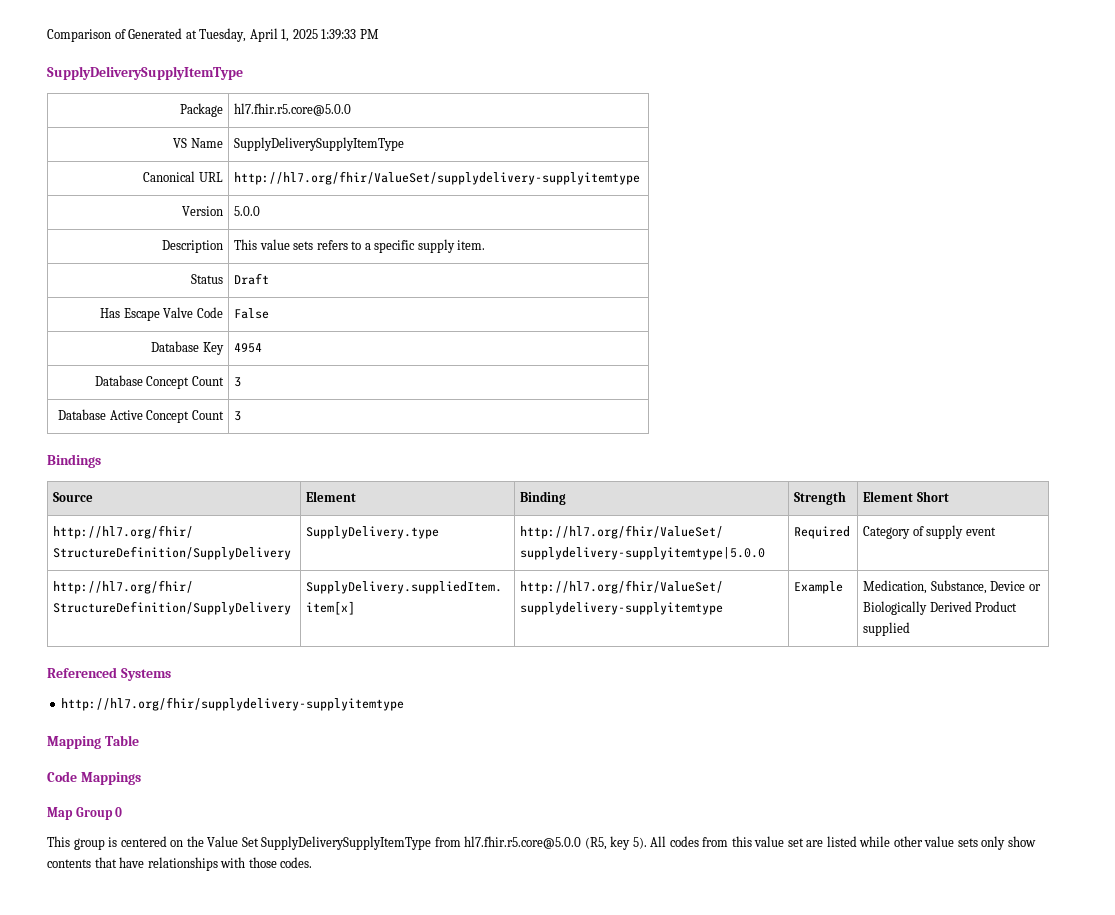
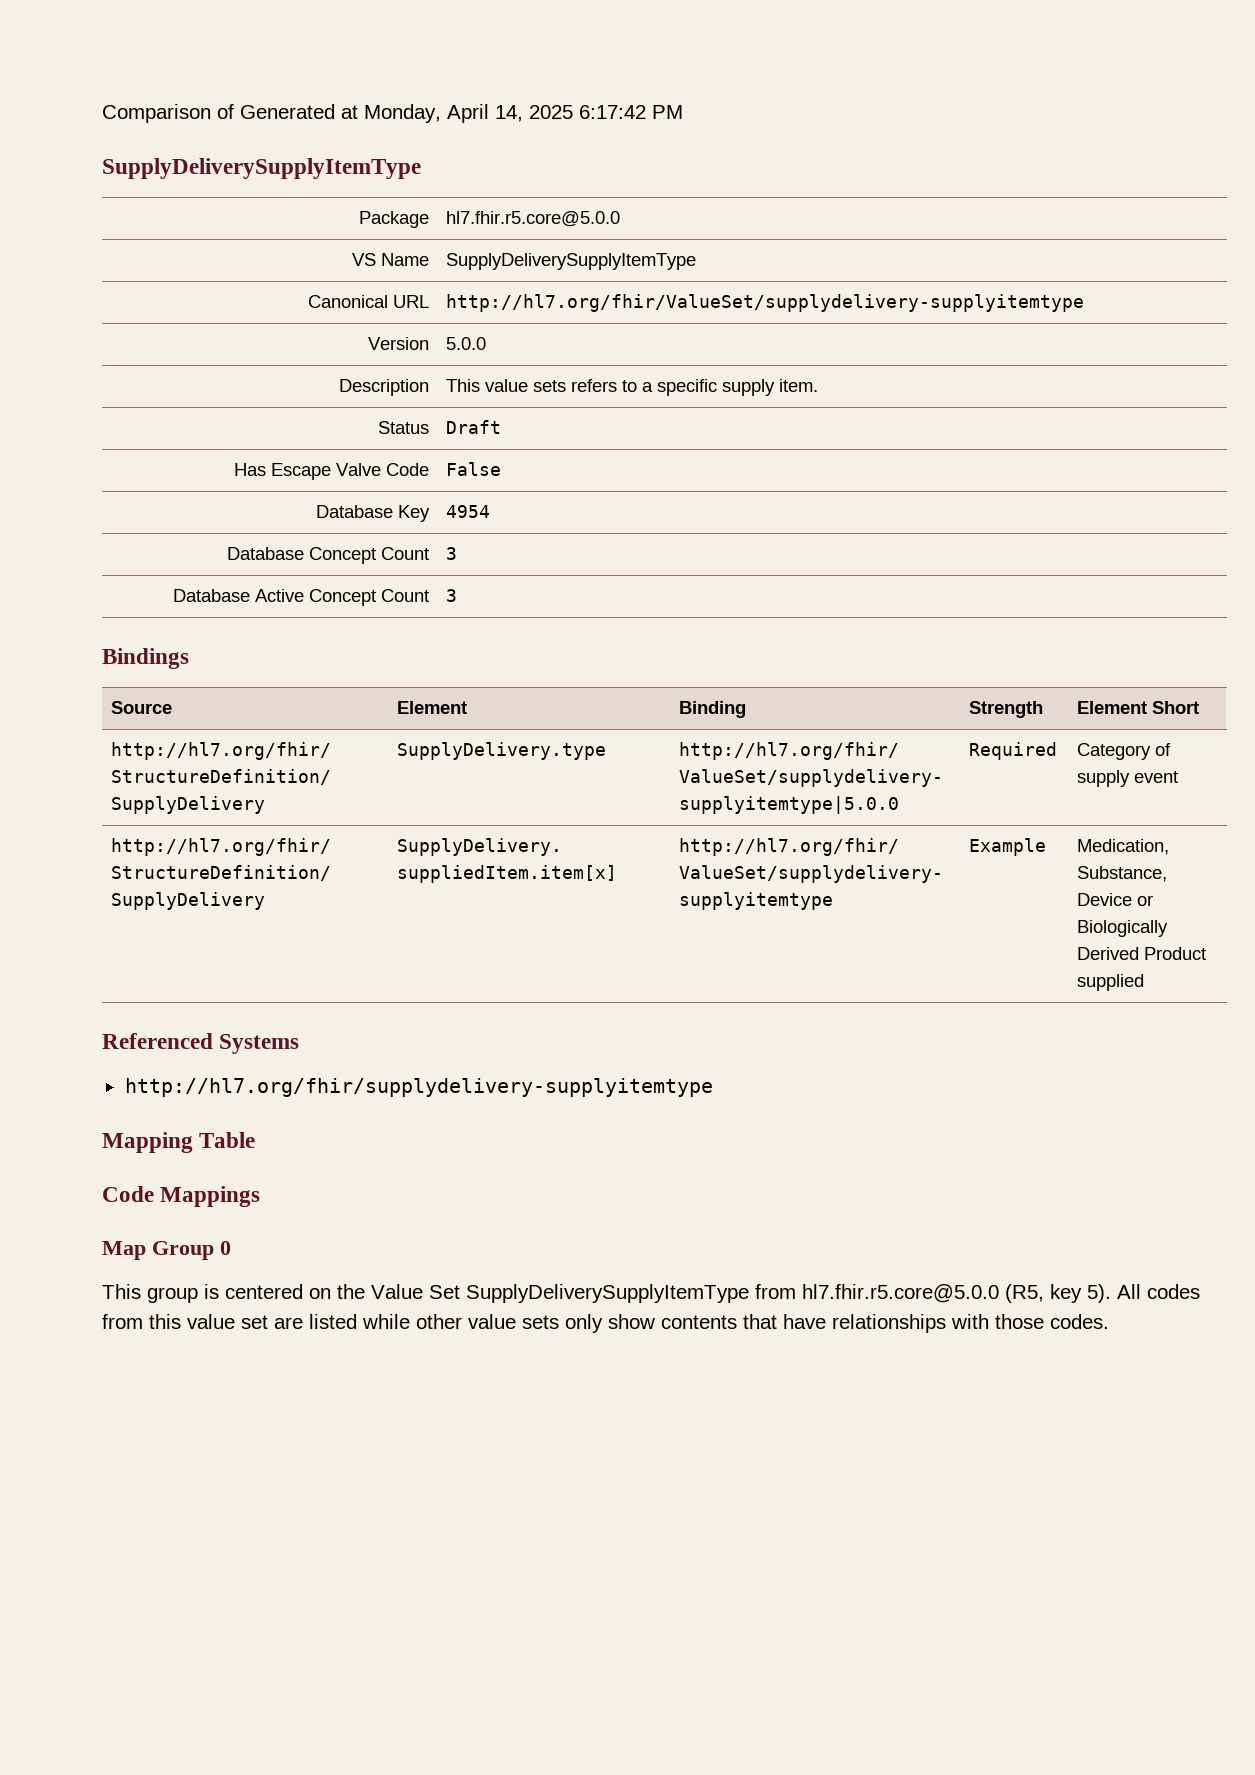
- Comparison of Generated at Tuesday, April 1, 2025 1:39:33 PM
+ Comparison of Generated at Monday, April 14, 2025 6:17:42 PM

